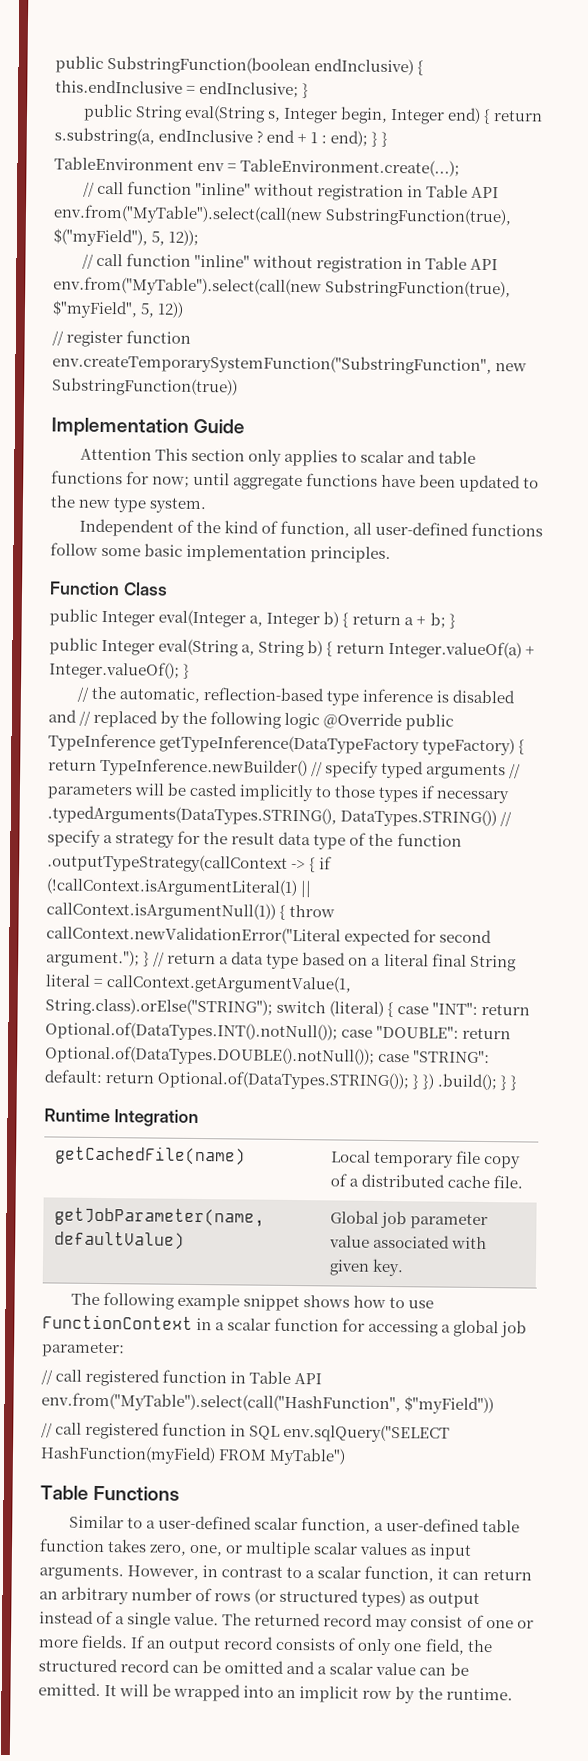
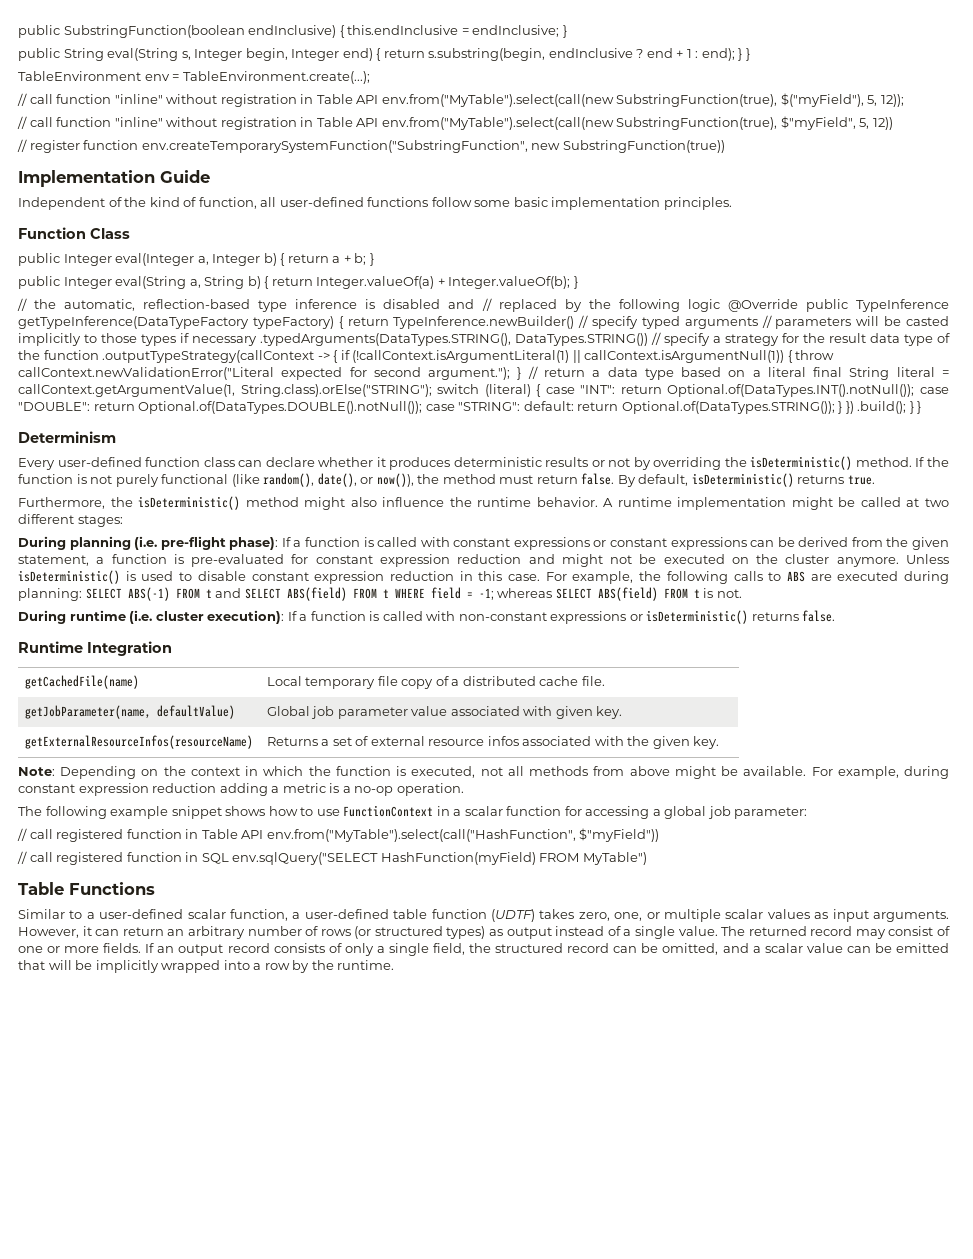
- public String eval(String s, Integer begin, Integer end) { return s.substring(a, endInclusive ? end + 1 : end); } }
+ public String eval(String s, Integer begin, Integer end) { return s.substring(begin, endInclusive ? end + 1 : end); } }
- Attention This section only applies to scalar and table functions for now; until aggregate functions have been updated to the new type system.
- public Integer eval(String a, String b) { return Integer.valueOf(a) + Integer.valueOf(); }
+ public Integer eval(String a, String b) { return Integer.valueOf(a) + Integer.valueOf(b); }
+ Determinism
+ Every user-defined function class can declare whether it produces deterministic results or not by overriding the isDeterministic() method. If the function is not purely functional (like random(), date(), or now()), the method must return false. By default, isDeterministic() returns true.
+ Furthermore, the isDeterministic() method might also influence the runtime behavior. A runtime implementation might be called at two different stages:
+ During planning (i.e. pre-flight phase): If a function is called with constant expressions or constant expressions can be derived from the given statement, a function is pre-evaluated for constant expression reduction and might not be executed on the cluster anymore. Unless isDeterministic() is used to disable constant expression reduction in this case. For example, the following calls to ABS are executed during planning: SELECT ABS(-1) FROM t and SELECT ABS(field) FROM t WHERE field = -1; whereas SELECT ABS(field) FROM t is not.
+ During runtime (i.e. cluster execution): If a function is called with non-constant expressions or isDeterministic() returns false.
+ getExternalResourceInfos(resourceName) | Returns a set of external resource infos associated with the given key.
+ Note: Depending on the context in which the function is executed, not all methods from above might be available. For example, during constant expression reduction adding a metric is a no-op operation.
- Similar to a user-defined scalar function, a user-defined table function takes zero, one, or multiple scalar values as input arguments.
+ Similar to a user-defined scalar function, a user-defined table function (UDTF) takes zero, one, or multiple scalar values as input arguments.
- However, in contrast to a scalar function, it can return an arbitrary number of rows (or structured types) as output instead of a single value.
+ However, it can return an arbitrary number of rows (or structured types) as output instead of a single value.
- If an output record consists of only one field, the structured record can be omitted and a scalar value can be emitted. It will be wrapped into an implicit row by the runtime.
+ If an output record consists of only a single field, the structured record can be omitted, and a scalar value can be emitted that will be implicitly wrapped into a row by the runtime.

